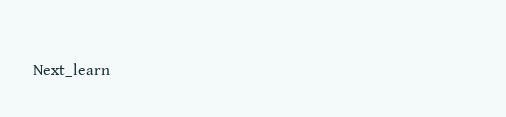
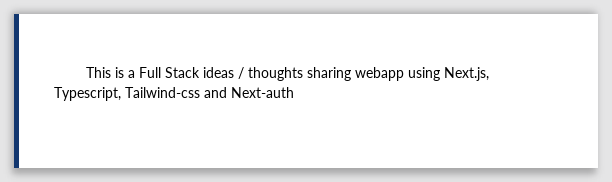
- Next_learn
+ This is a Full Stack ideas / thoughts sharing webapp using Next.js, Typescript, Tailwind-css and Next-auth

